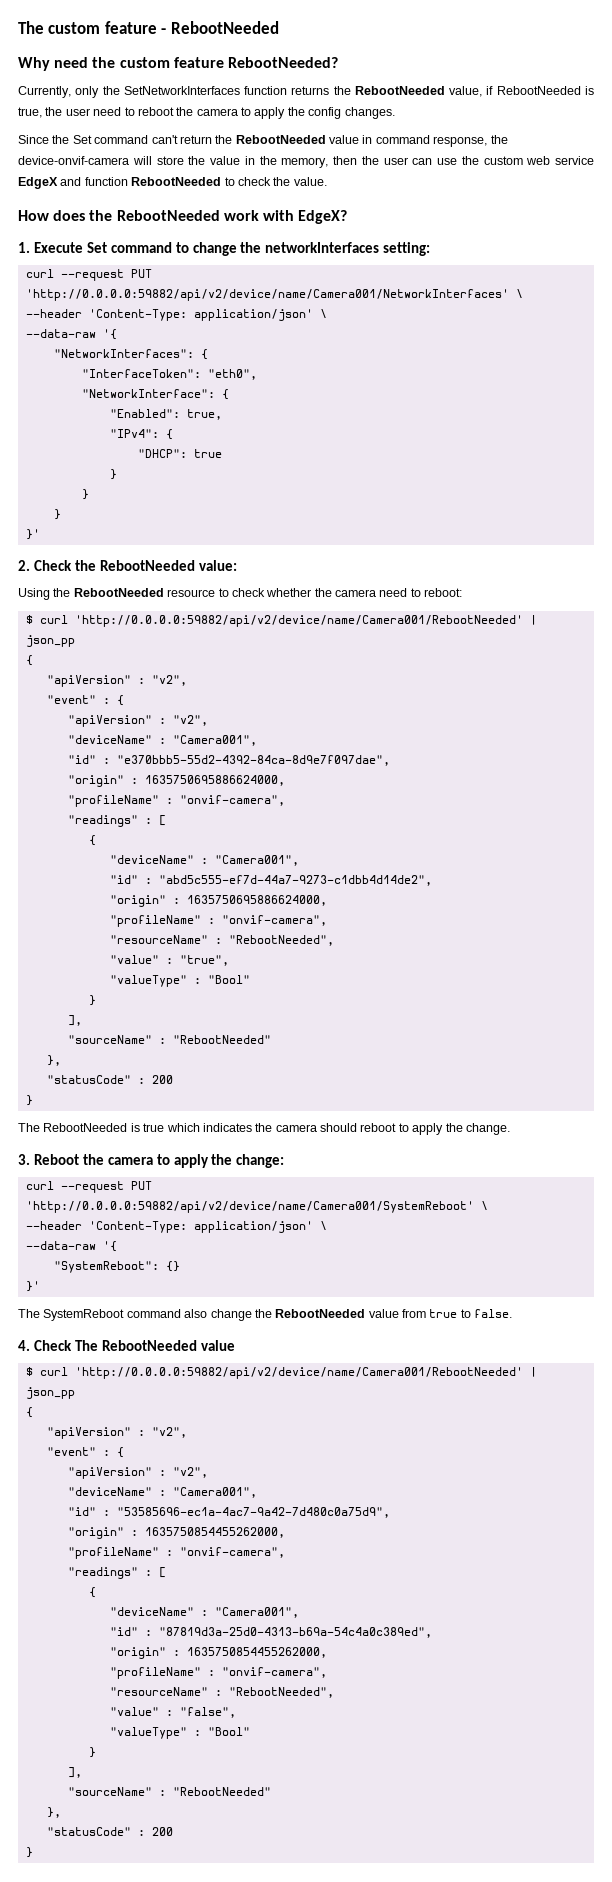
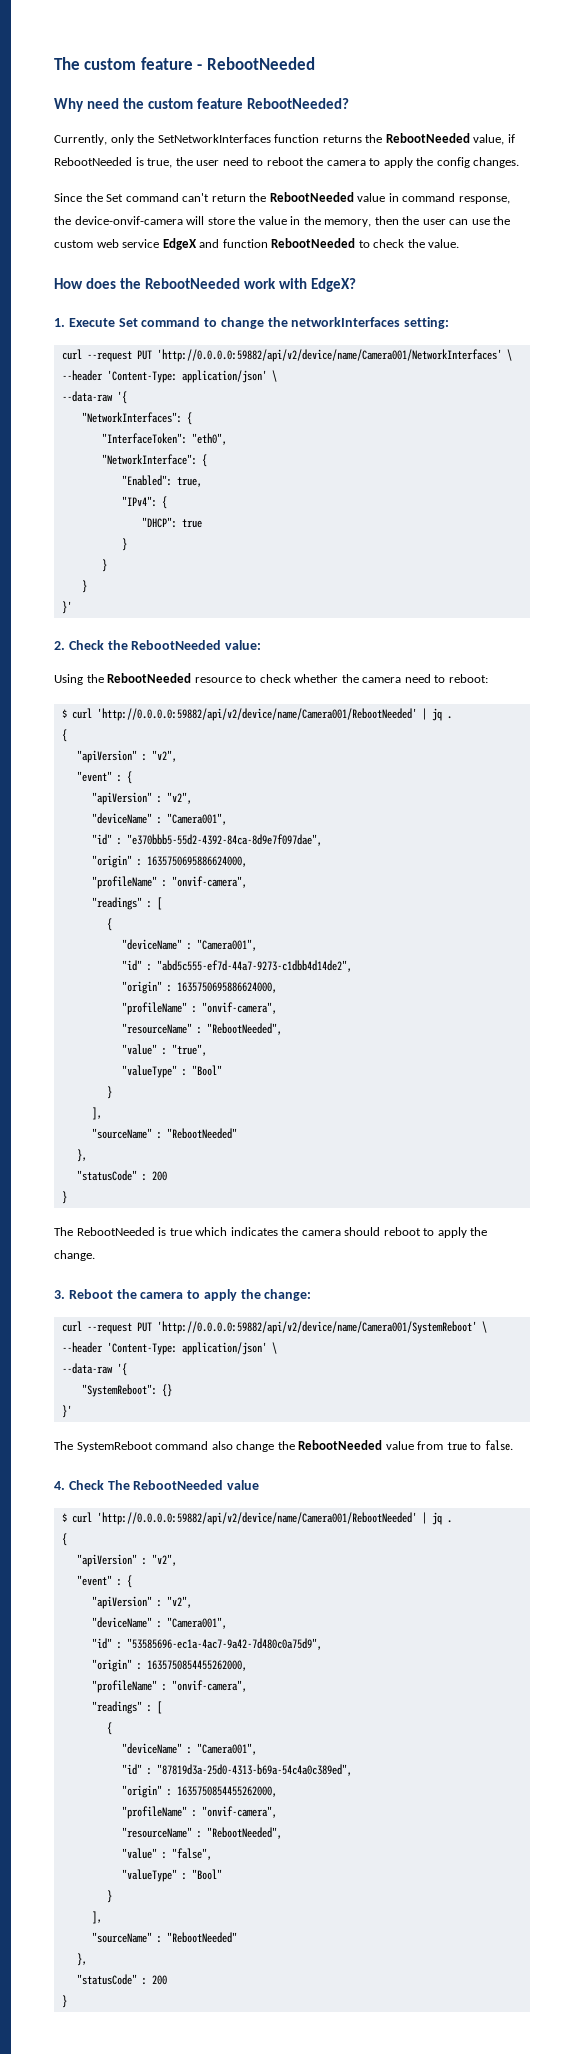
  Using the RebootNeeded resource to check whether the camera need to reboot:
- $ curl 'http://0.0.0.0:59882/api/v2/device/name/Camera001/RebootNeeded' | json_pp
+ $ curl 'http://0.0.0.0:59882/api/v2/device/name/Camera001/RebootNeeded' | jq .
  4. Check The RebootNeeded value
- $ curl 'http://0.0.0.0:59882/api/v2/device/name/Camera001/RebootNeeded' | json_pp
+ $ curl 'http://0.0.0.0:59882/api/v2/device/name/Camera001/RebootNeeded' | jq .

